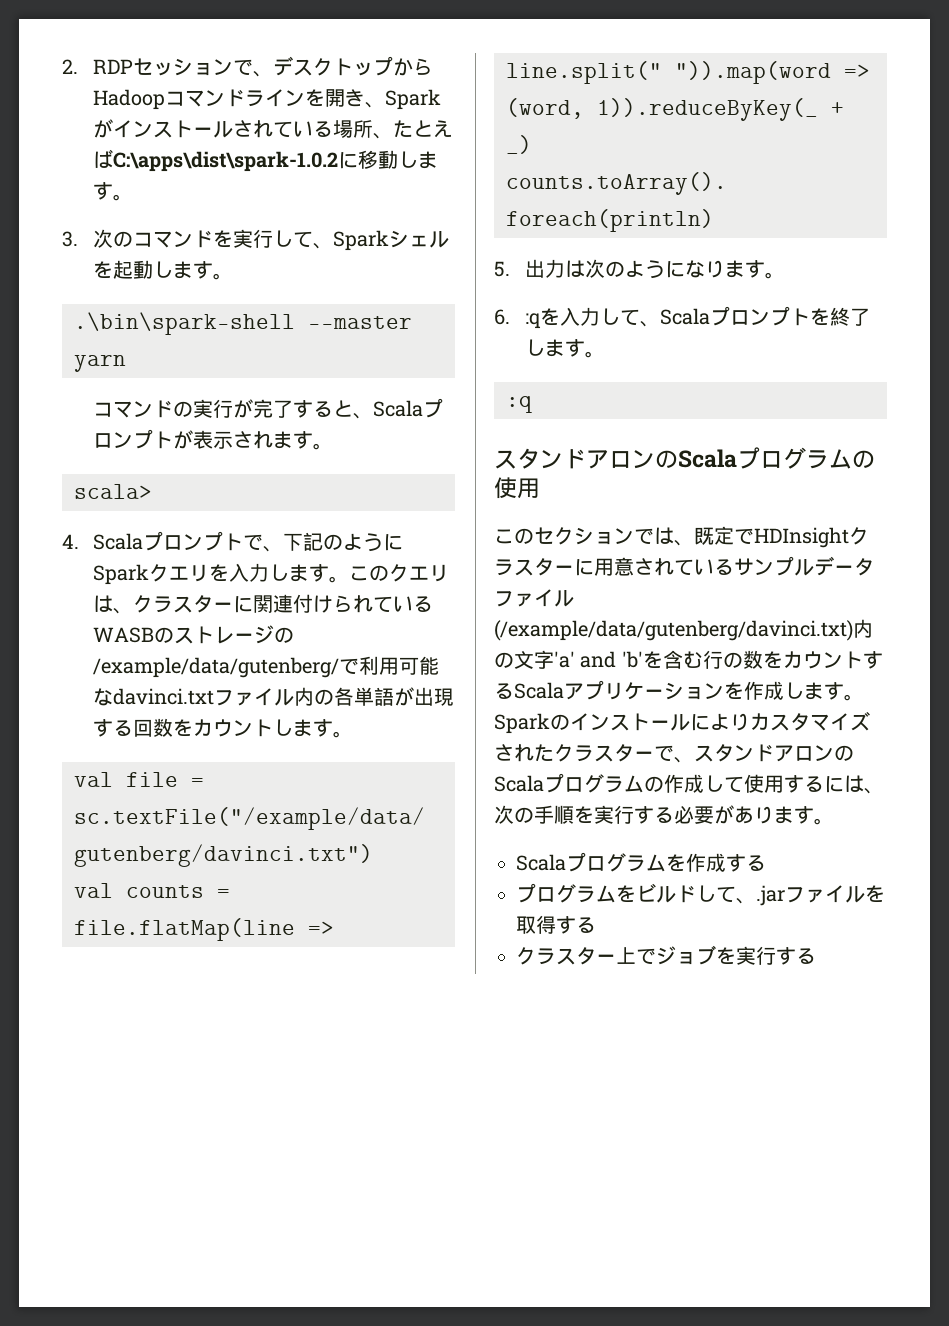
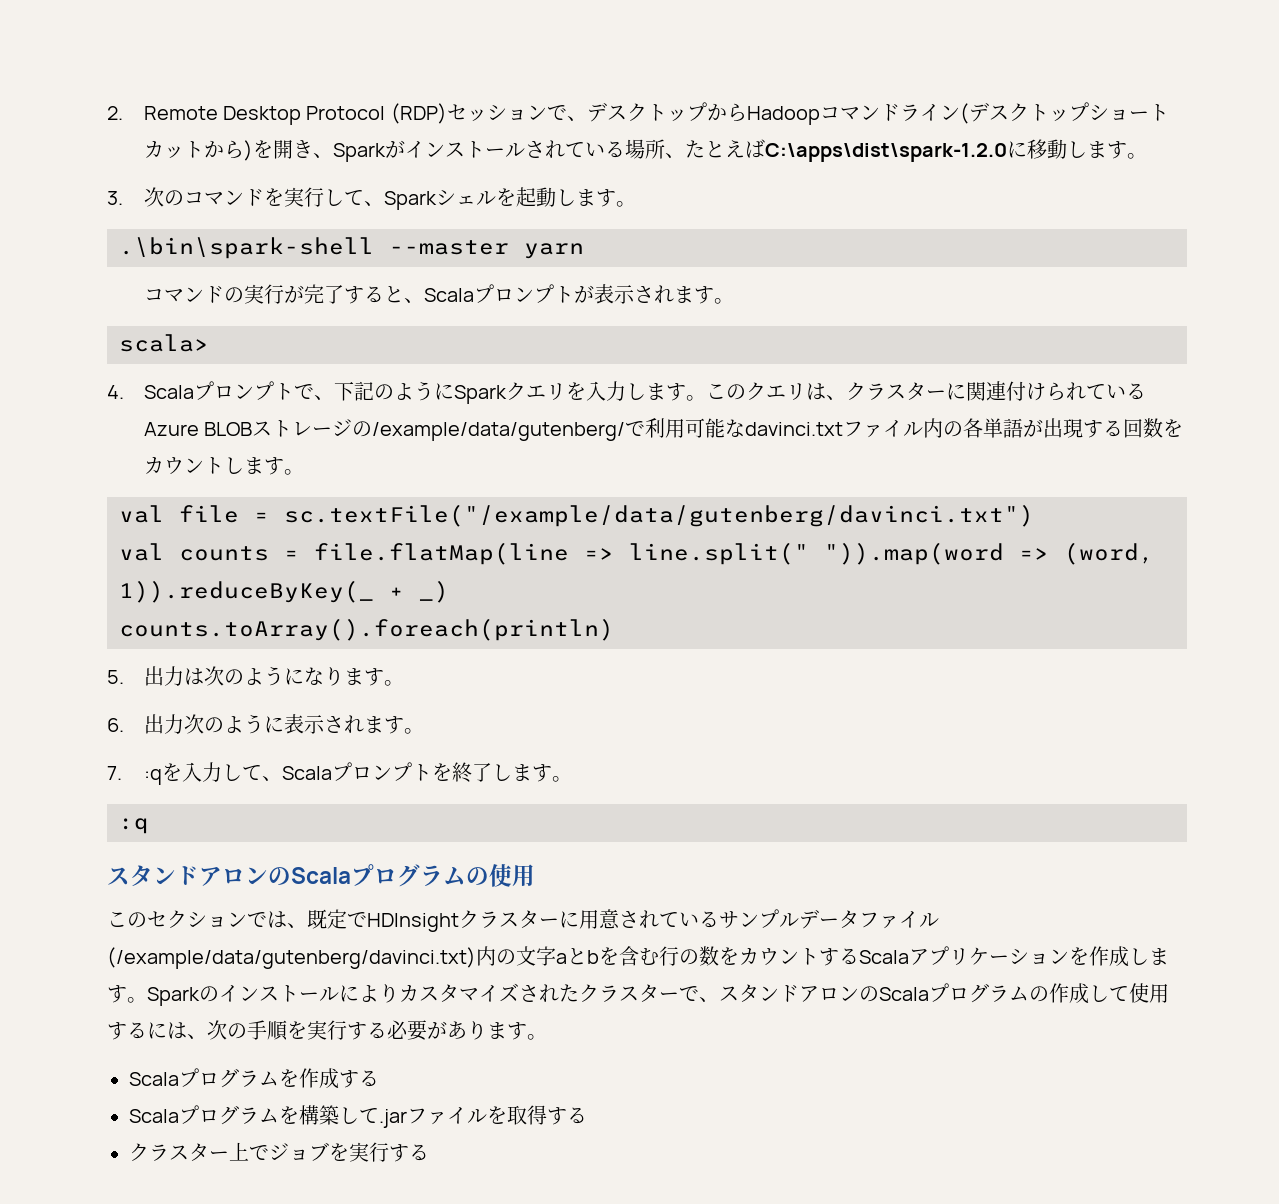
- 2. RDPセッションで、デスクトップからHadoopコマンドラインを開き、Sparkがインストールされている場所、たとえばC:\apps\dist\spark-1.0.2に移動します。
+ 2. Remote Desktop Protocol (RDP)セッションで、デスクトップからHadoopコマンドライン(デスクトップショートカットから)を開き、Sparkがインストールされている場所、たとえばC:\apps\dist\spark-1.2.0に移動します。
- このクエリは、クラスターに関連付けられているWASBのストレージの/example/data/gutenberg/で利用可能なdavinci.txtファイル内の各単語が出現する回数をカウントします。
+ このクエリは、クラスターに関連付けられているAzure BLOBストレージの/example/data/gutenberg/で利用可能なdavinci.txtファイル内の各単語が出現する回数をカウントします。
- 6. :qを入力して、Scalaプロンプトを終了します。
+ 6.出力次のように表示されます。
+ 7. :qを入力して、Scalaプロンプトを終了します。
- このセクションでは、既定でHDInsightクラスターに用意されているサンプルデータファイル(/example/data/gutenberg/davinci.txt)内の文字'a' and 'b'を含む行の数をカウントするScalaアプリケーションを作成します。
+ このセクションでは、既定でHDInsightクラスターに用意されているサンプルデータファイル(/example/data/gutenberg/davinci.txt)内の文字aとbを含む行の数をカウントするScalaアプリケーションを作成します。
- プログラムをビルドして、.jarファイルを取得する
+ Scalaプログラムを構築して.jarファイルを取得する

